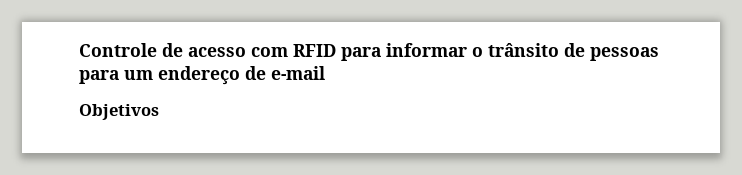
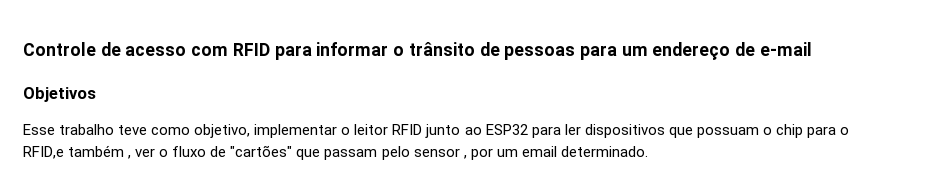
+ Esse trabalho teve como objetivo, implementar o leitor RFID junto ao ESP32 para ler dispositivos que possuam o chip para o RFID,e também , ver o fluxo de "cartões" que passam pelo sensor , por um email determinado.

